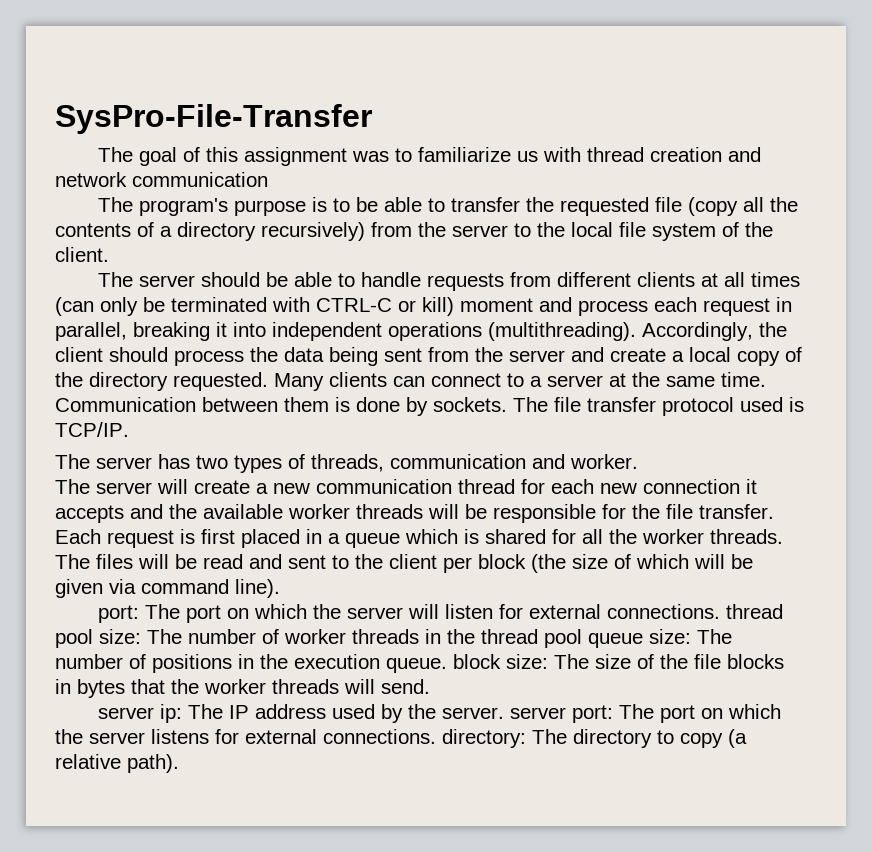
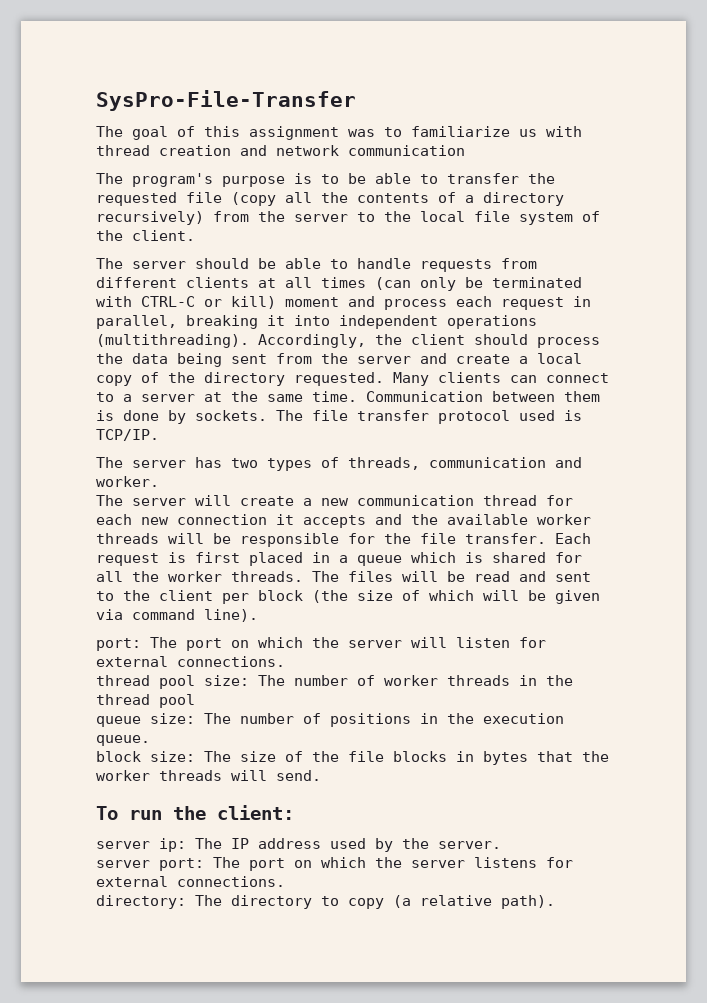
- port: The port on which the server will listen for external connections. thread pool size: The number of worker threads in the thread pool queue size: The number of positions in the execution queue. block size: The size of the file blocks in bytes that the worker threads will send.
+ port: The port on which the server will listen for external connections.
+ thread pool size: The number of worker threads in the thread pool
+ queue size: The number of positions in the execution queue.
+ block size: The size of the file blocks in bytes that the worker threads will send.
+ To run the client:
- server ip: The IP address used by the server. server port: The port on which the server listens for external connections. directory: The directory to copy (a relative path).
+ server ip: The IP address used by the server.
+ server port: The port on which the server listens for external connections.
+ directory: The directory to copy (a relative path).

